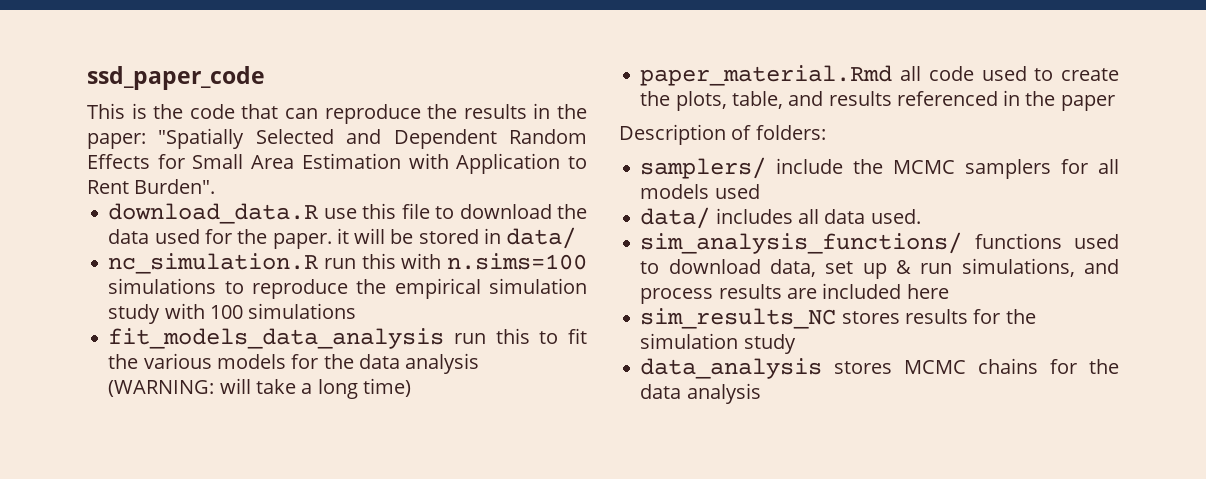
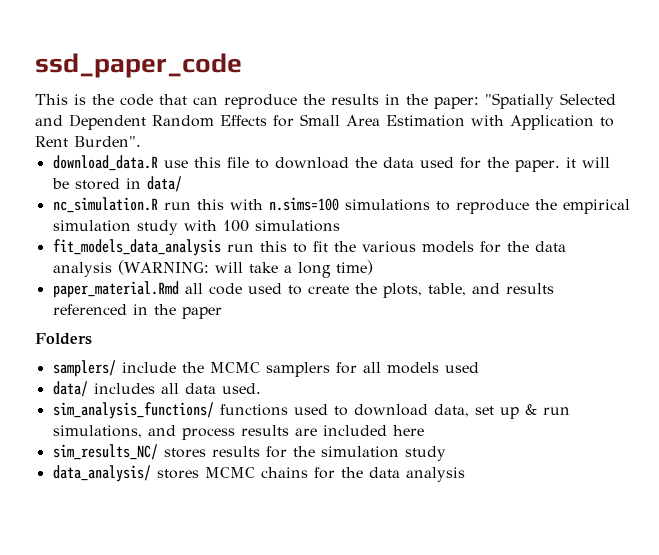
- Description of folders:
+ Folders
- sim_results_NC stores results for the simulation study
+ sim_results_NC/ stores results for the simulation study
- data_analysis stores MCMC chains for the data analysis
+ data_analysis/ stores MCMC chains for the data analysis

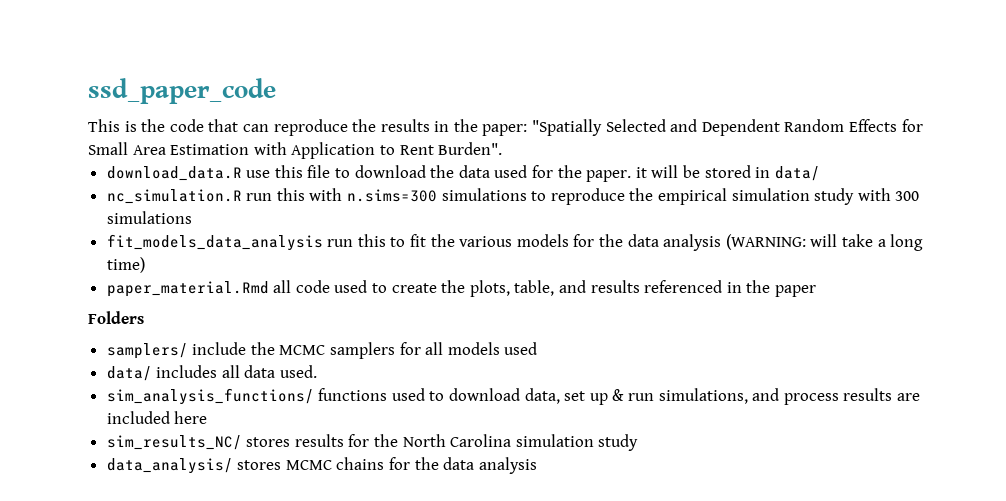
- nc_simulation.R run this with n.sims=100 simulations to reproduce the empirical simulation study with 100 simulations
+ nc_simulation.R run this with n.sims=300 simulations to reproduce the empirical simulation study with 300 simulations
- sim_results_NC/ stores results for the simulation study
+ sim_results_NC/ stores results for the North Carolina simulation study

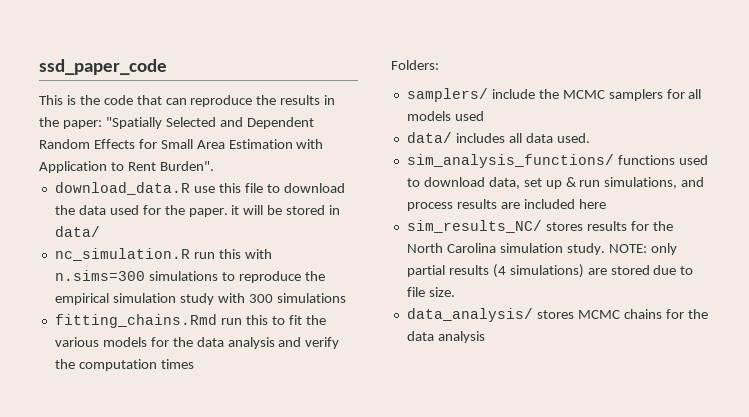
- fit_models_data_analysis run this to fit the various models for the data analysis (WARNING: will take a long time)
- paper_material.Rmd all code used to create the plots, table, and results referenced in the paper
- Folders
+ fitting_chains.Rmd run this to fit the various models for the data analysis and verify the computation times
+ Folders:
- sim_results_NC/ stores results for the North Carolina simulation study
+ sim_results_NC/ stores results for the North Carolina simulation study. NOTE: only partial results (4 simulations) are stored due to file size.

